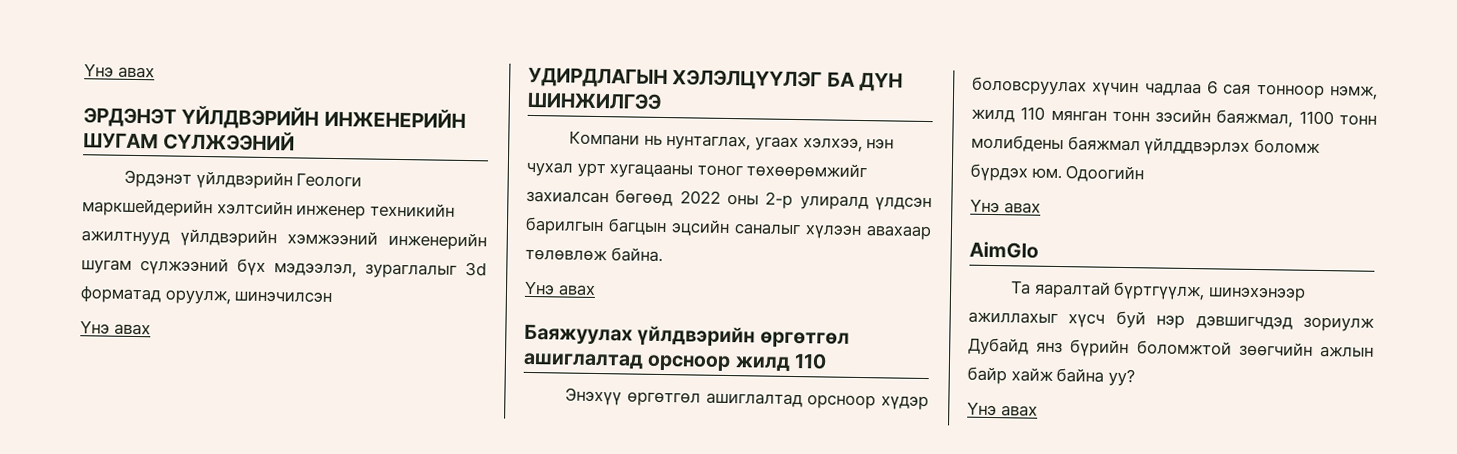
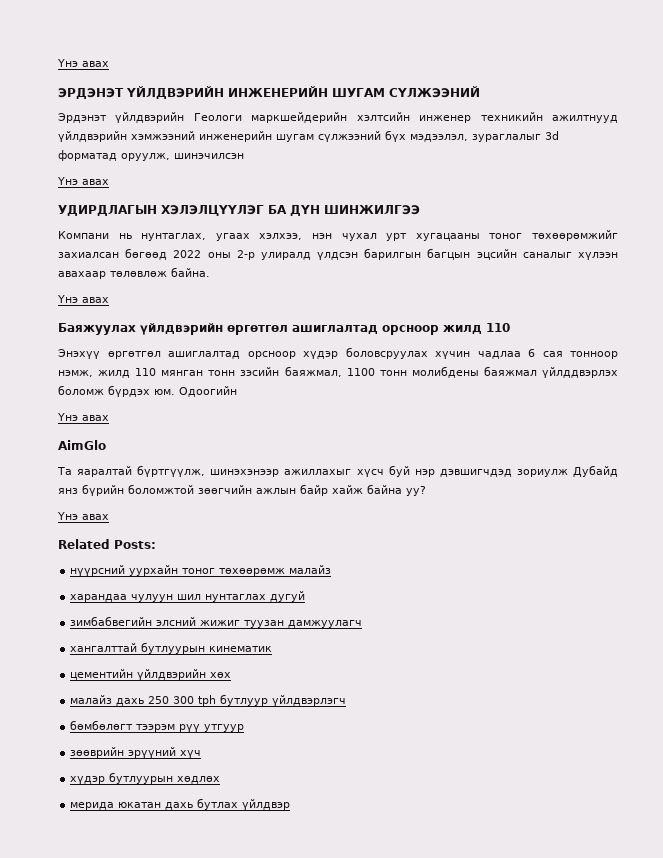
+ Related Posts:
+ нүүрсний уурхайн тоног төхөөрөмж малайз
+ харандаа чулуун шил нунтаглах дугуй
+ зимбабвегийн элсний жижиг туузан дамжуулагч
+ хангалттай бутлуурын кинематик
+ цементийн үйлдвэрийн хөх
+ малайз дахь 250 300 tph бутлуур үйлдвэрлэгч
+ бөмбөлөгт тээрэм рүү утгуур
+ зөөврийн эрүүний хүч
+ хүдэр бутлуурын хөдлөх
+ мерида юкатан дахь бутлах үйлдвэр

